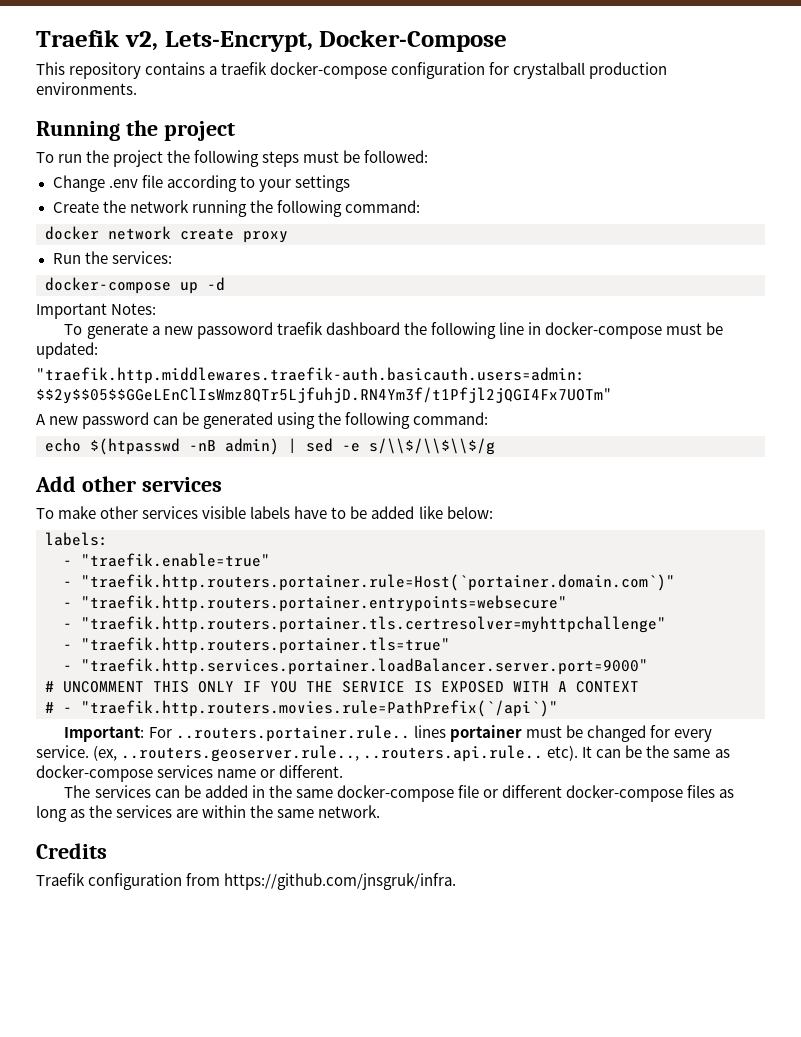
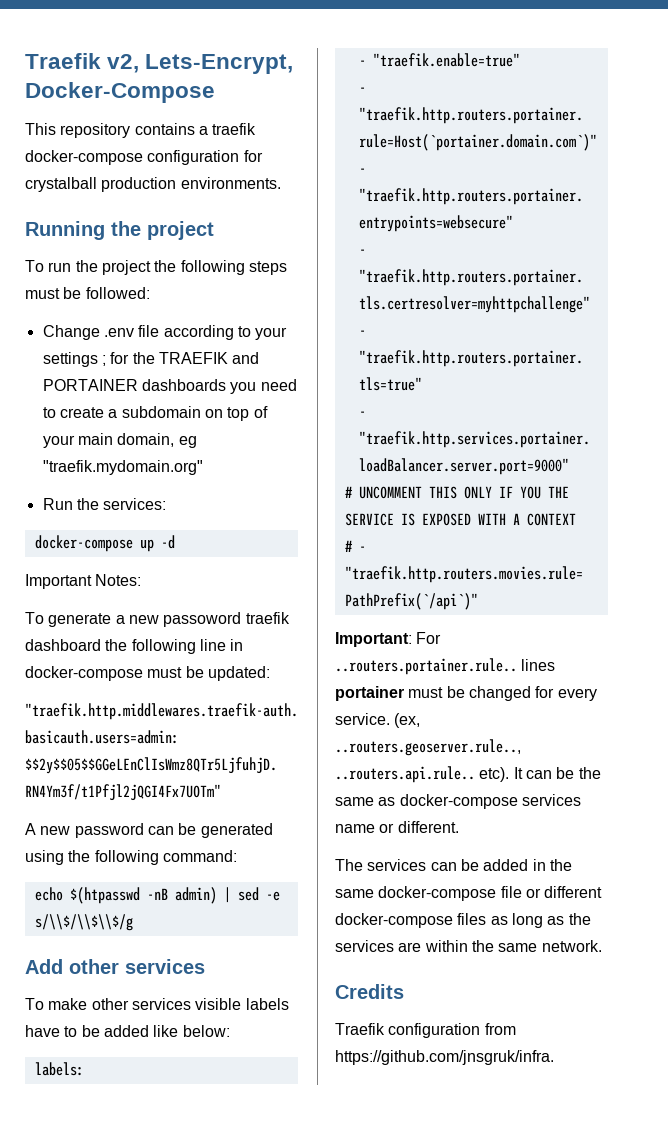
- Change .env file according to your settings
- Create the network running the following command:
- docker network create proxy
+ Change .env file according to your settings ; for the TRAEFIK and PORTAINER dashboards you need to create a subdomain on top of your main domain, eg "traefik.mydomain.org"

